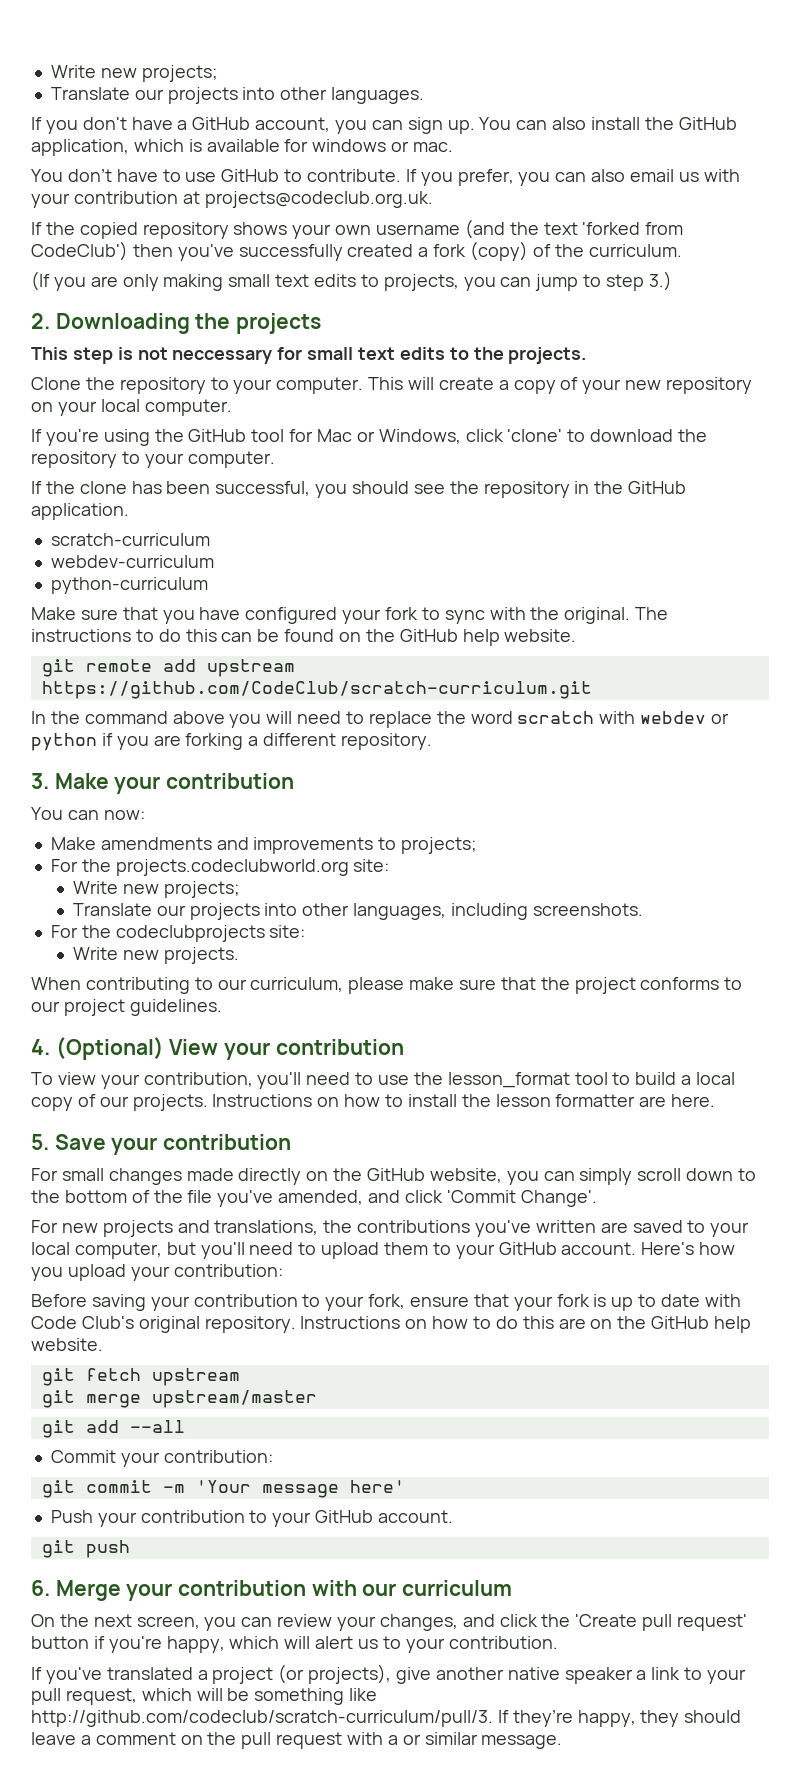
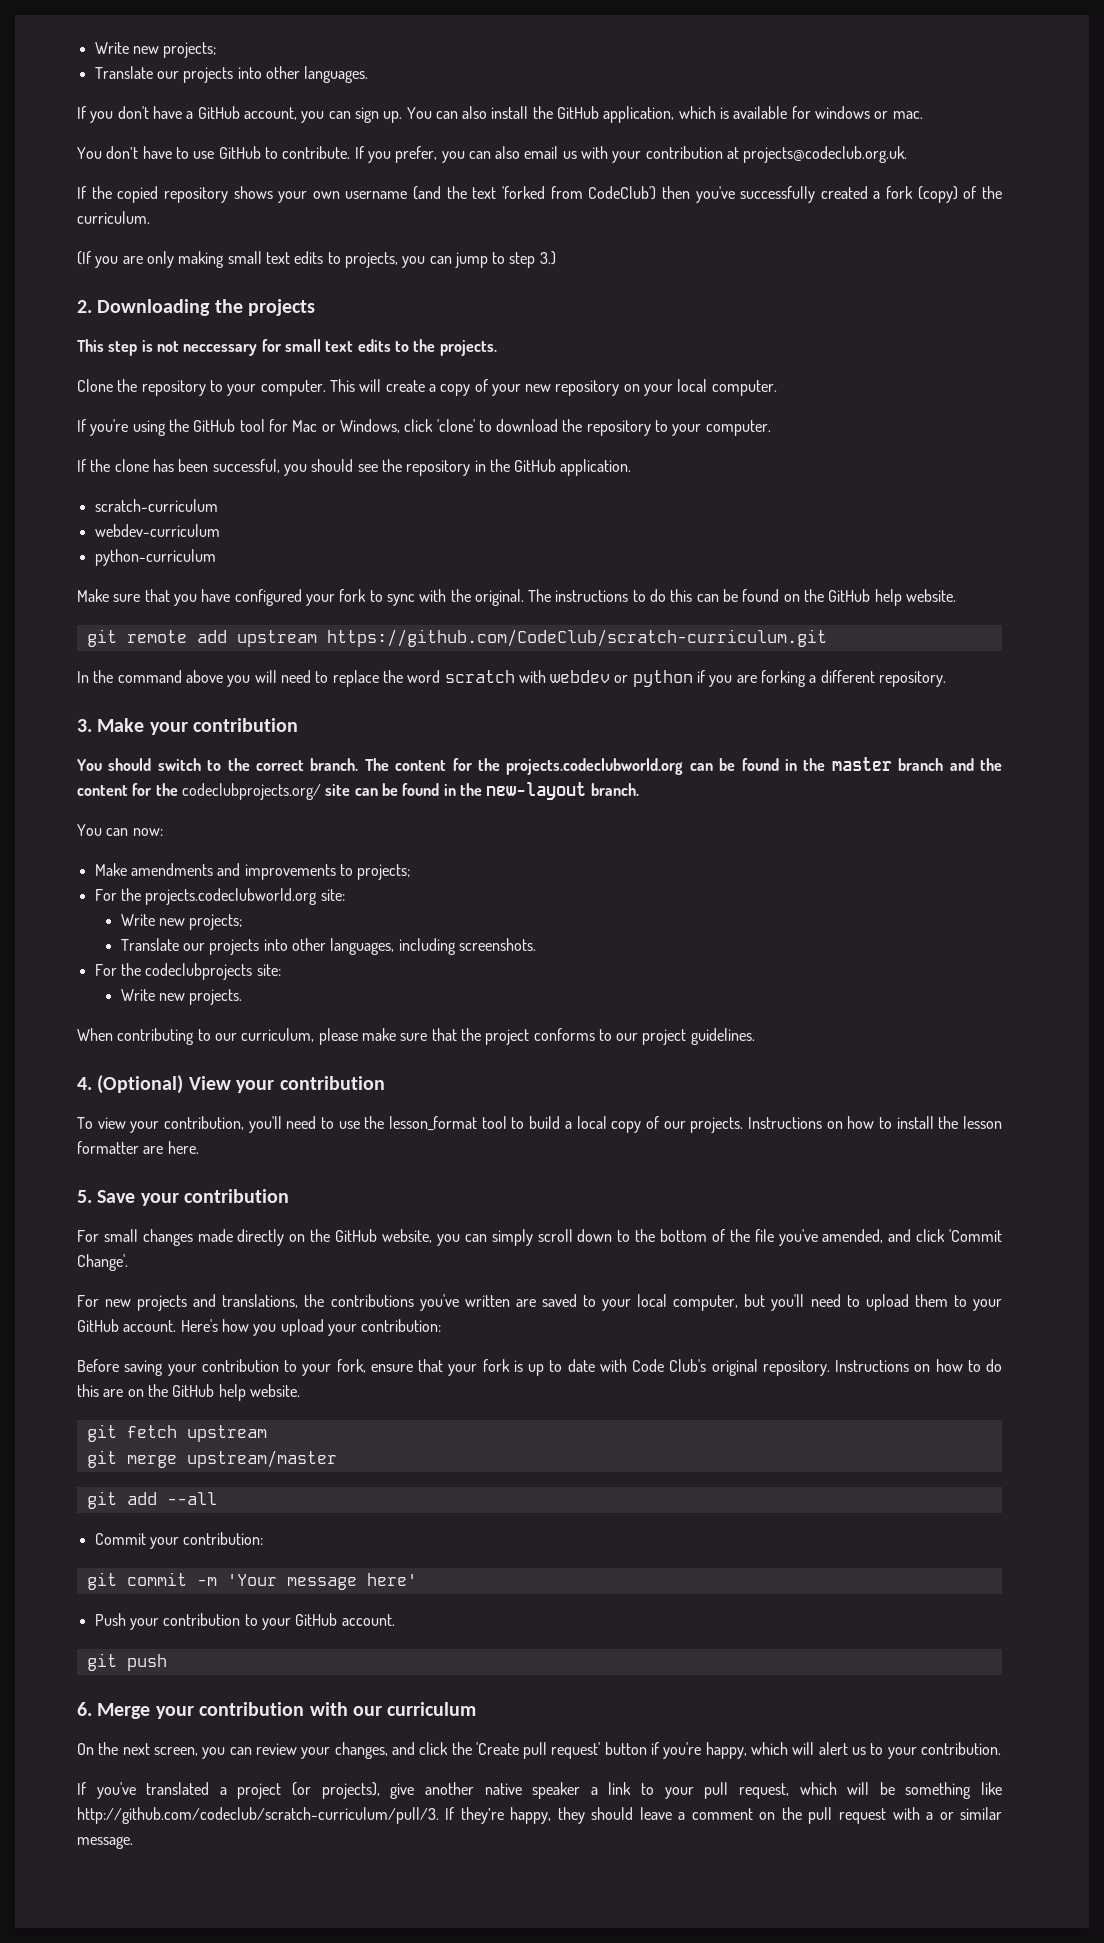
+ You should switch to the correct branch. The content for the projects.codeclubworld.org can be found in the master branch and the content for the codeclubprojects.org/ site can be found in the new-layout branch.

